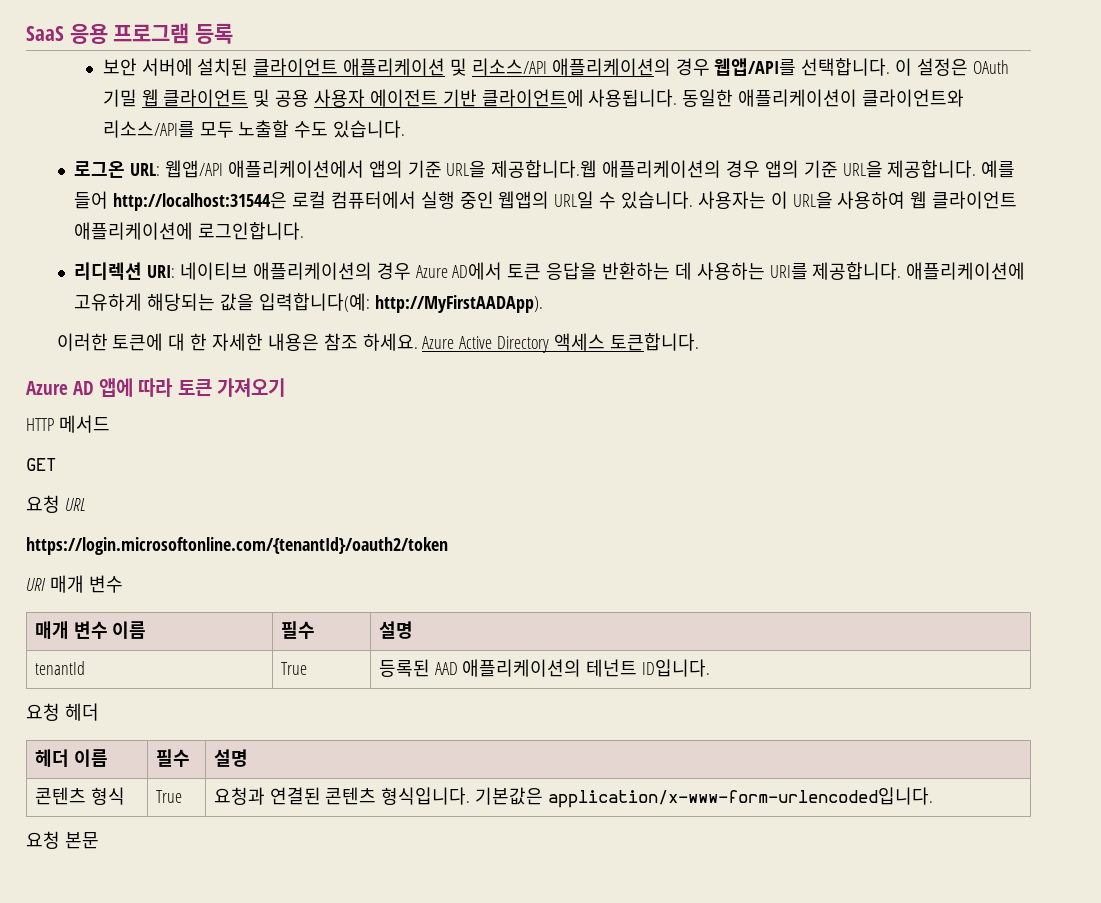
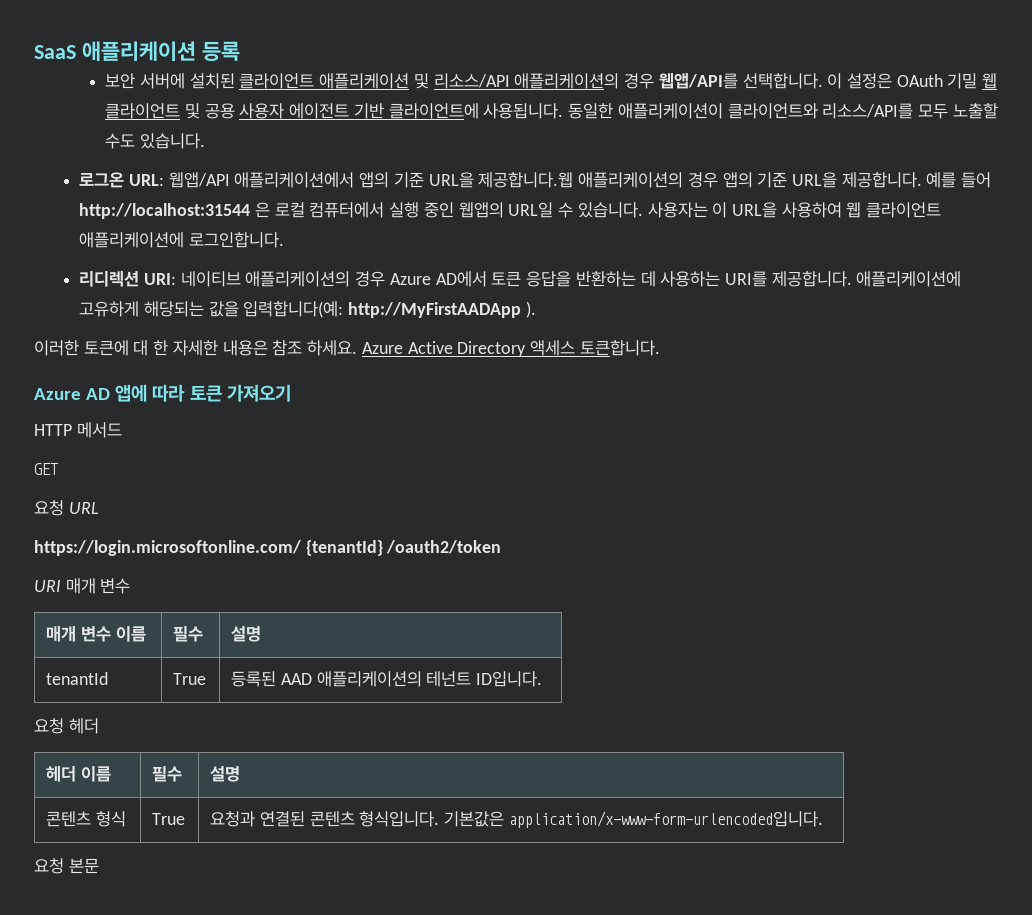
- SaaS 응용 프로그램 등록
+ SaaS 애플리케이션 등록
- 예를 들어 http://localhost:31544은 로컬 컴퓨터에서 실행 중인 웹앱의 URL일 수 있습니다.
+ 예를 들어 http://localhost:31544 은 로컬 컴퓨터에서 실행 중인 웹앱의 URL일 수 있습니다.
- 애플리케이션에 고유하게 해당되는 값을 입력합니다(예: http://MyFirstAADApp).
+ 애플리케이션에 고유하게 해당되는 값을 입력합니다(예: http://MyFirstAADApp ).
- https://login.microsoftonline.com/{tenantId}/oauth2/token
+ https://login.microsoftonline.com/ {tenantId} /oauth2/token

